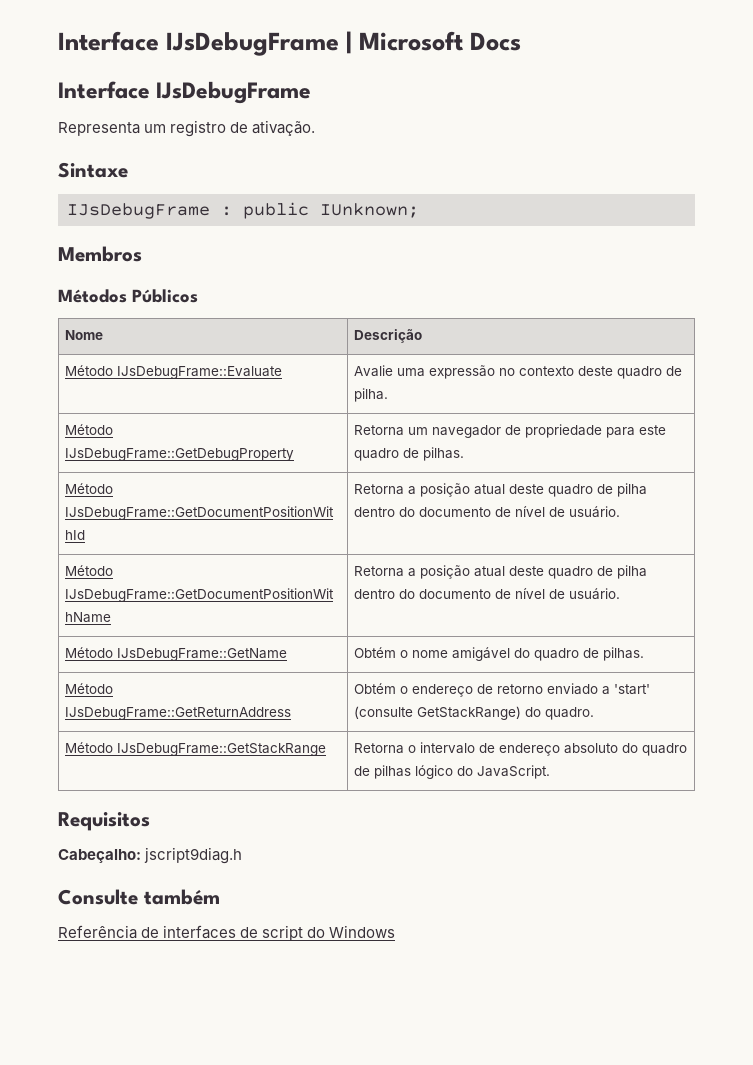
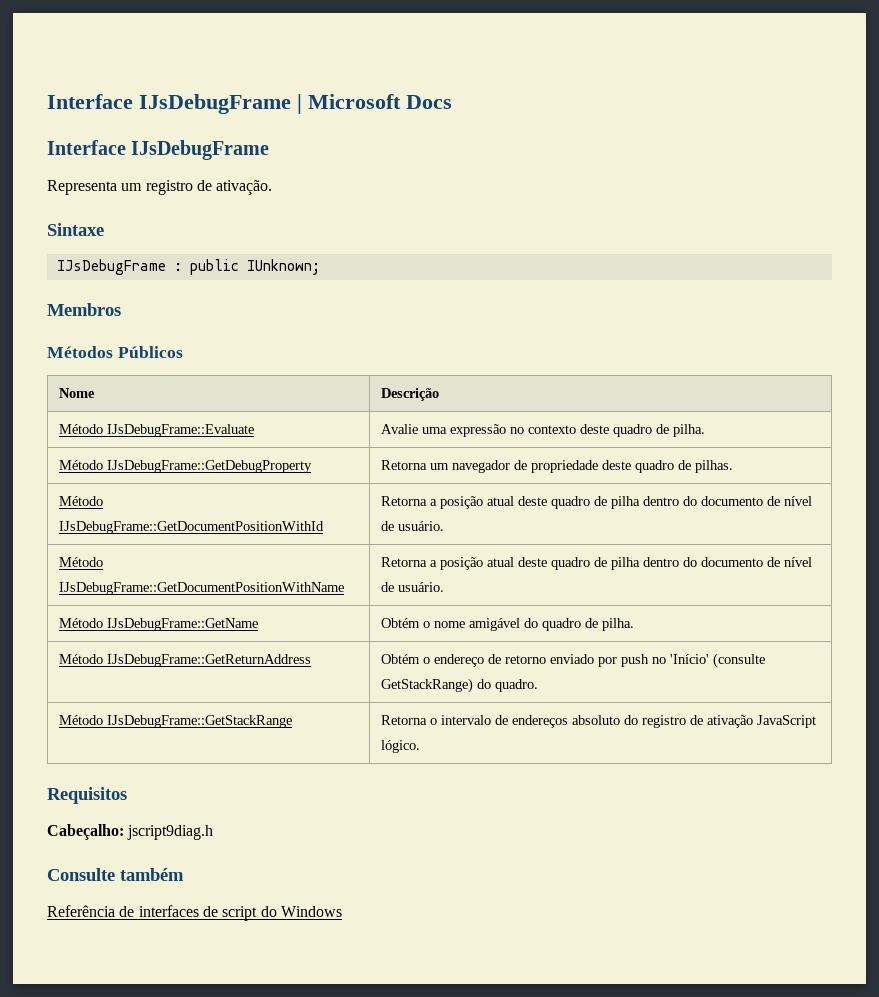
- Método IJsDebugFrame::GetDebugProperty | Retorna um navegador de propriedade para este quadro de pilhas.
+ Método IJsDebugFrame::GetDebugProperty | Retorna um navegador de propriedade deste quadro de pilhas.
- Método IJsDebugFrame::GetName | Obtém o nome amigável do quadro de pilhas.
+ Método IJsDebugFrame::GetName | Obtém o nome amigável do quadro de pilha.
- Método IJsDebugFrame::GetReturnAddress | Obtém o endereço de retorno enviado a 'start' (consulte GetStackRange) do quadro.
+ Método IJsDebugFrame::GetReturnAddress | Obtém o endereço de retorno enviado por push no 'Início' (consulte GetStackRange) do quadro.
- Método IJsDebugFrame::GetStackRange | Retorna o intervalo de endereço absoluto do quadro de pilhas lógico do JavaScript.
+ Método IJsDebugFrame::GetStackRange | Retorna o intervalo de endereços absoluto do registro de ativação JavaScript lógico.

